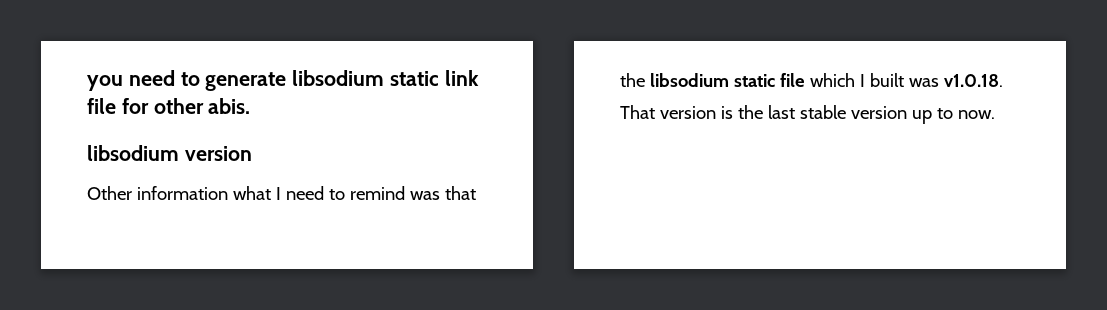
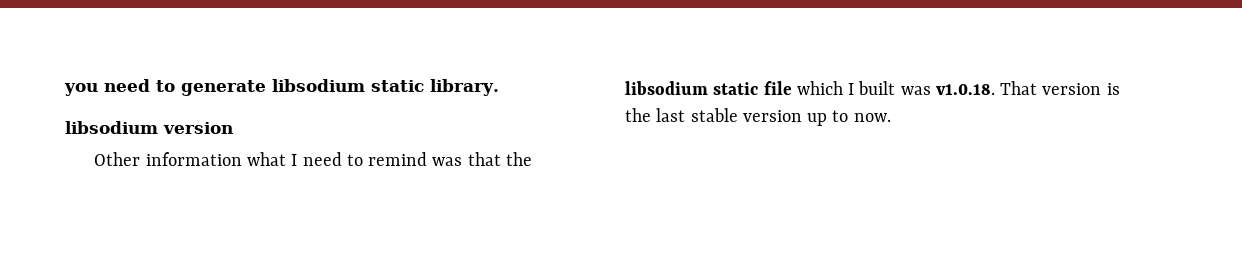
- you need to generate libsodium static link file for other abis.
+ you need to generate libsodium static library.

